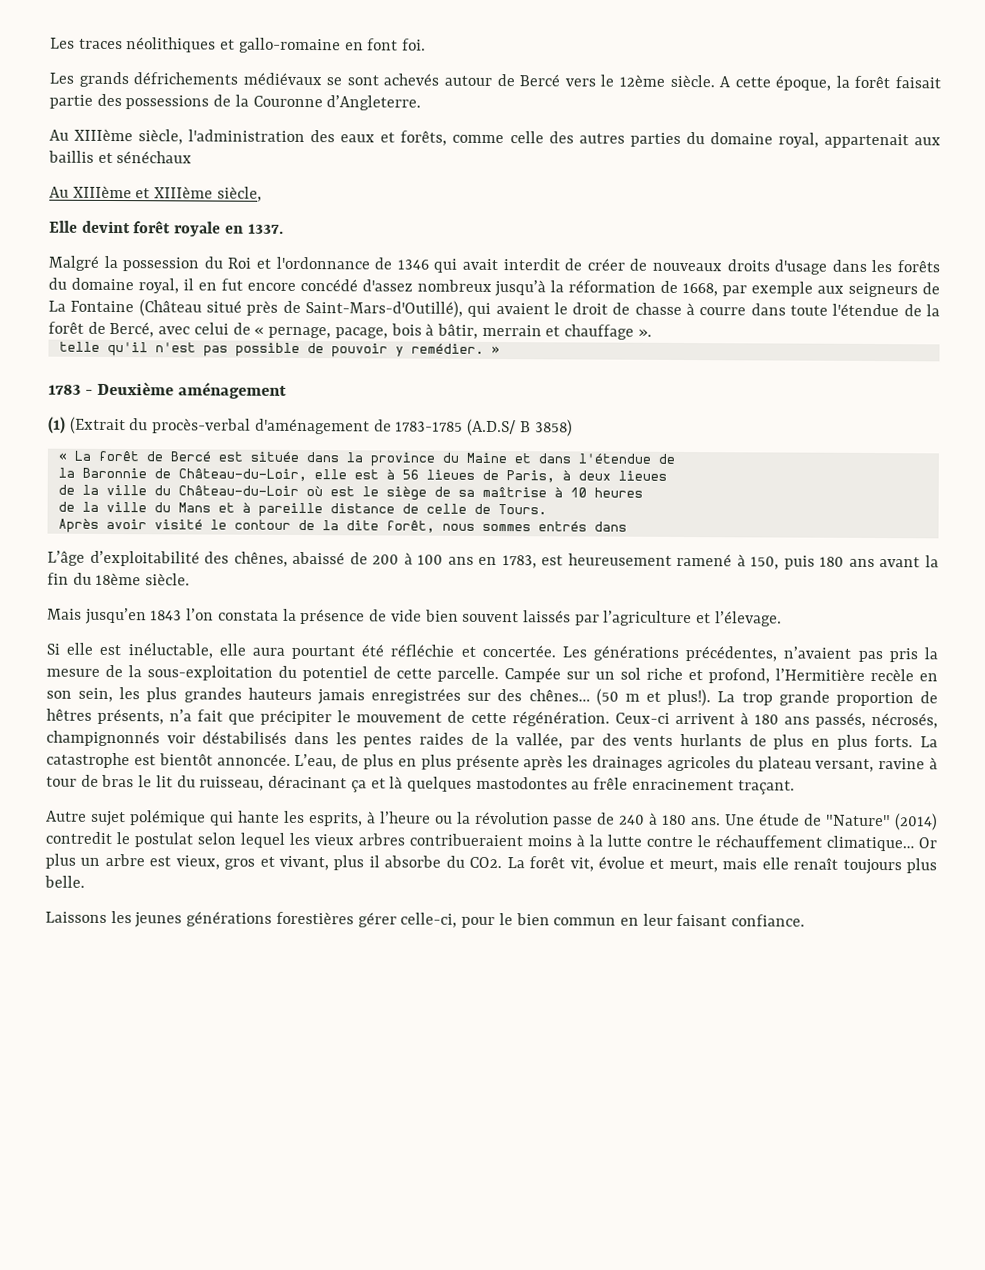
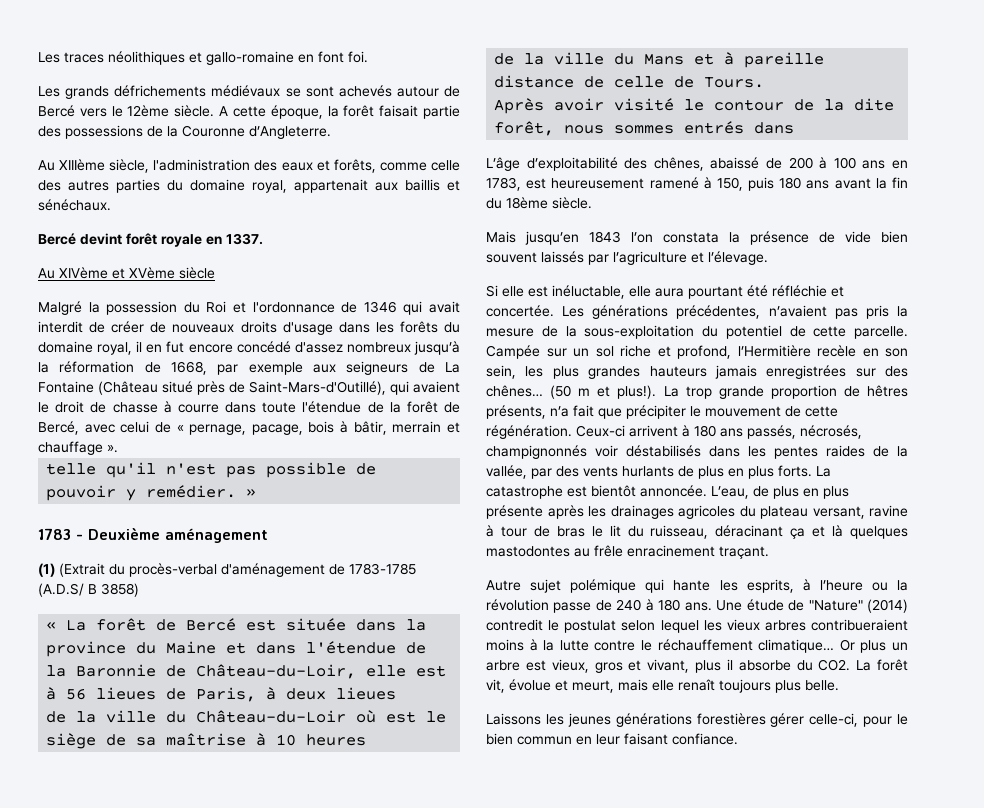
- Au XIIIème siècle, l'administration des eaux et forêts, comme celle des autres parties du domaine royal, appartenait aux baillis et sénéchaux
- Au XIIIème et XIIIème siècle,
- Elle devint forêt royale en 1337.
+ Au XIIIème siècle, l'administration des eaux et forêts, comme celle des autres parties du domaine royal, appartenait aux baillis et sénéchaux.
+ Bercé devint forêt royale en 1337.
+ Au XIVème et XVème siècle

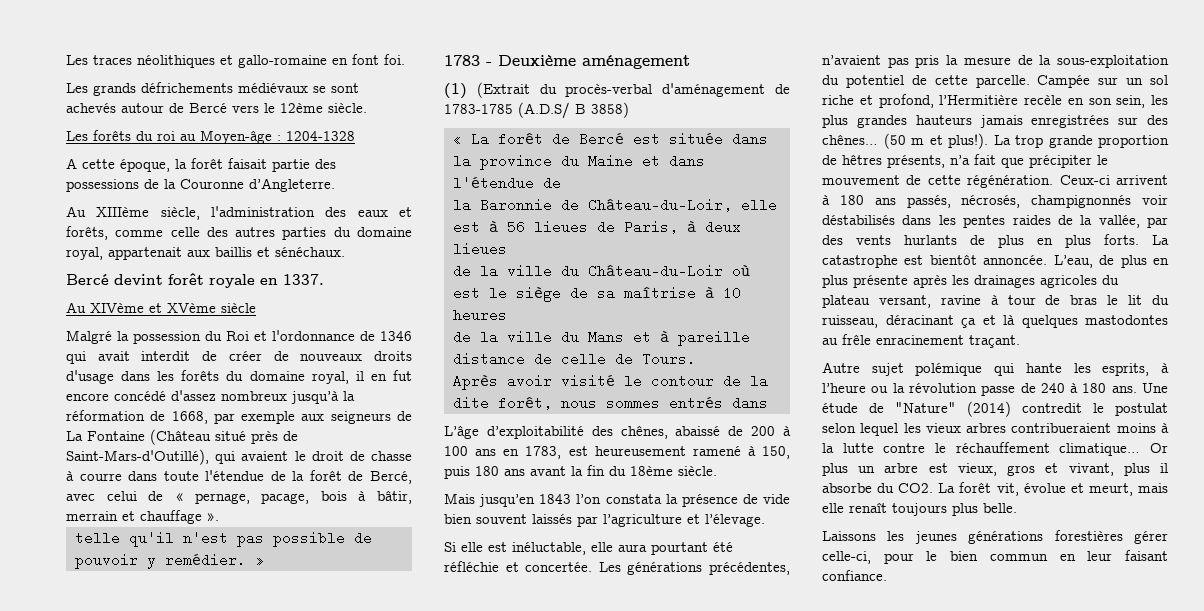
- Les grands défrichements médiévaux se sont achevés autour de Bercé vers le 12ème siècle. A cette époque, la forêt faisait partie des possessions de la Couronne d’Angleterre.
+ Les grands défrichements médiévaux se sont achevés autour de Bercé vers le 12ème siècle.
+ Les forêts du roi au Moyen-âge : 1204-1328
+ A cette époque, la forêt faisait partie des possessions de la Couronne d’Angleterre.

